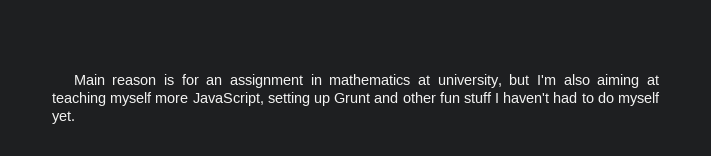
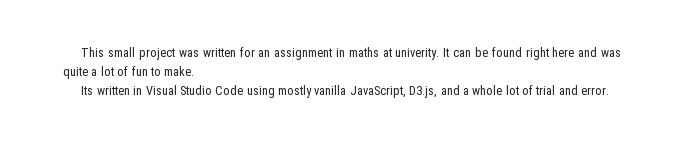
- Main reason is for an assignment in mathematics at university, but I'm also aiming at teaching myself more JavaScript, setting up Grunt and other fun stuff I haven't had to do myself yet.
+ This small project was written for an assignment in maths at univerity. It can be found right here and was quite a lot of fun to make.
+ Its written in Visual Studio Code using mostly vanilla JavaScript, D3.js, and a whole lot of trial and error.

